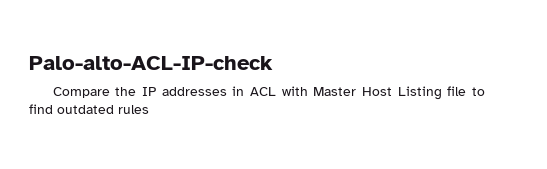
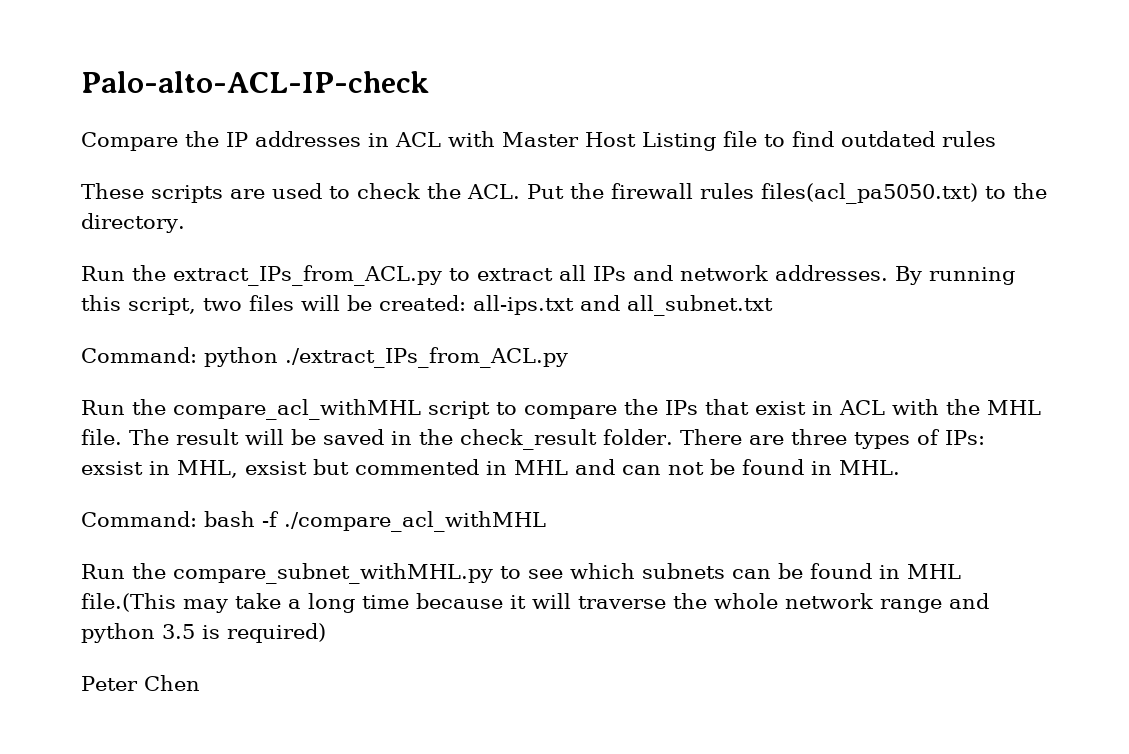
+ These scripts are used to check the ACL. Put the firewall rules files(acl_pa5050.txt) to the directory.
+ Run the extract_IPs_from_ACL.py to extract all IPs and network addresses. By running this script, two files will be created: all-ips.txt and all_subnet.txt
+ Command: python ./extract_IPs_from_ACL.py
+ Run the compare_acl_withMHL script to compare the IPs that exist in ACL with the MHL file. The result will be saved in the check_result folder. There are three types of IPs: exsist in MHL, exsist but commented in MHL and can not be found in MHL.
+ Command: bash -f ./compare_acl_withMHL
+ Run the compare_subnet_withMHL.py to see which subnets can be found in MHL file.(This may take a long time because it will traverse the whole network range and python 3.5 is required)
+ Peter Chen

